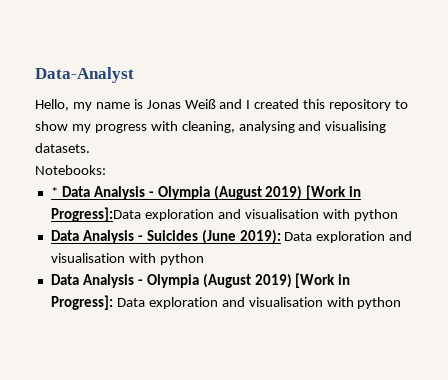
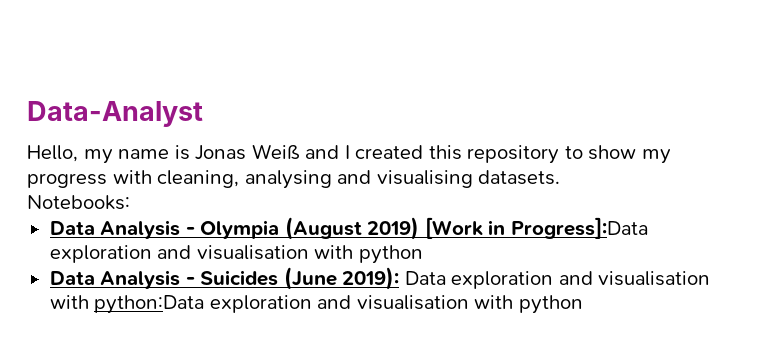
- * Data Analysis - Olympia (August 2019) [Work in Progress]:Data exploration and visualisation with python
+ Data Analysis - Olympia (August 2019) [Work in Progress]:Data exploration and visualisation with python
- Data Analysis - Suicides (June 2019): Data exploration and visualisation with python
- Data Analysis - Olympia (August 2019) [Work in Progress]: Data exploration and visualisation with python
+ Data Analysis - Suicides (June 2019): Data exploration and visualisation with python:Data exploration and visualisation with python

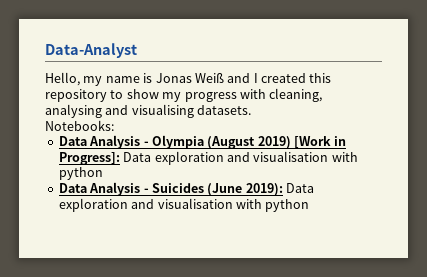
- Data Analysis - Olympia (August 2019) [Work in Progress]:Data exploration and visualisation with python
+ Data Analysis - Olympia (August 2019) [Work in Progress]: Data exploration and visualisation with python
- Data Analysis - Suicides (June 2019): Data exploration and visualisation with python:Data exploration and visualisation with python
+ Data Analysis - Suicides (June 2019): Data exploration and visualisation with python

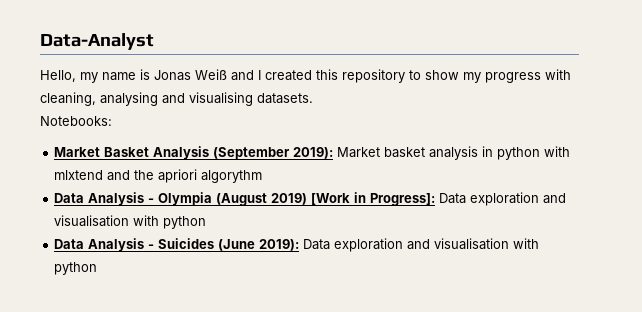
+ Market Basket Analysis (September 2019): Market basket analysis in python with mlxtend and the apriori algorythm

